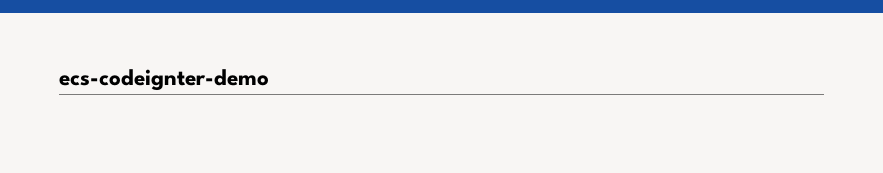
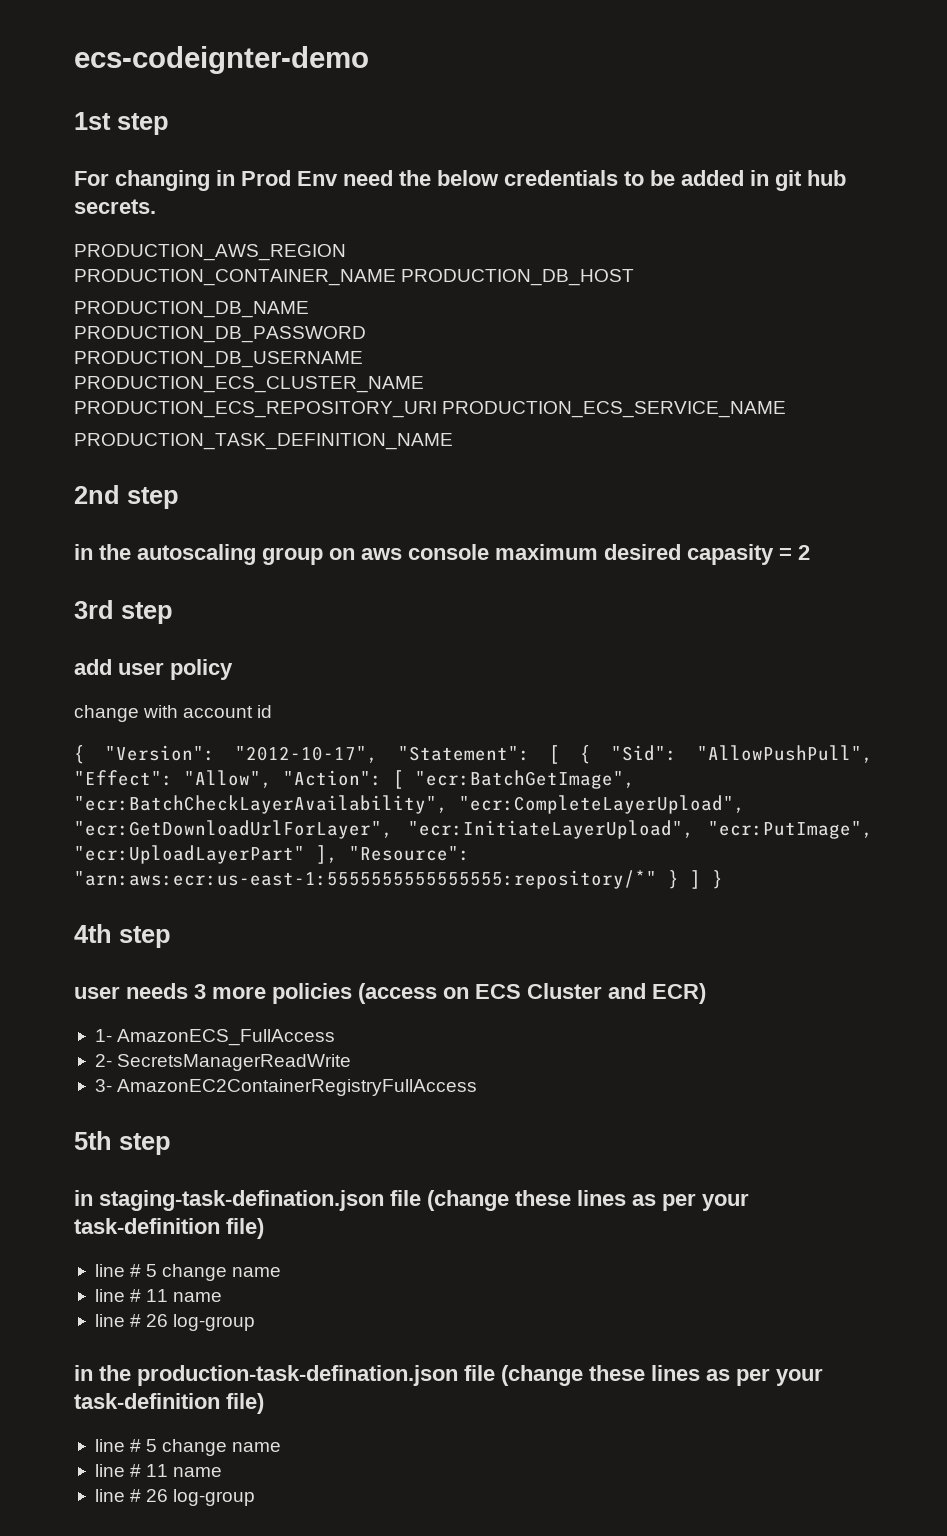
+ 1st step
+ For changing in Prod Env need the below credentials to be added in git hub secrets.
+ PRODUCTION_AWS_REGION
+ PRODUCTION_CONTAINER_NAME PRODUCTION_DB_HOST
+ PRODUCTION_DB_NAME
+ PRODUCTION_DB_PASSWORD
+ PRODUCTION_DB_USERNAME
+ PRODUCTION_ECS_CLUSTER_NAME
+ PRODUCTION_ECS_REPOSITORY_URI PRODUCTION_ECS_SERVICE_NAME
+ PRODUCTION_TASK_DEFINITION_NAME
+ 2nd step
+ in the autoscaling group on aws console maximum desired capasity = 2
+ 3rd step
+ add user policy
+ change with account id
+ { "Version": "2012-10-17", "Statement": [ { "Sid": "AllowPushPull", "Effect": "Allow", "Action": [ "ecr:BatchGetImage", "ecr:BatchCheckLayerAvailability", "ecr:CompleteLayerUpload", "ecr:GetDownloadUrlForLayer", "ecr:InitiateLayerUpload", "ecr:PutImage", "ecr:UploadLayerPart" ], "Resource": "arn:aws:ecr:us-east-1:5555555555555555:repository/*" } ] }
+ 4th step
+ user needs 3 more policies (access on ECS Cluster and ECR)
+ 1- AmazonECS_FullAccess
+ 2- SecretsManagerReadWrite
+ 3- AmazonEC2ContainerRegistryFullAccess
+ 5th step
+ in staging-task-defination.json file (change these lines as per your task-definition file)
+ line # 5 change name
+ line # 11 name
+ line # 26 log-group
+ in the production-task-defination.json file (change these lines as per your task-definition file)
+ line # 5 change name
+ line # 11 name
+ line # 26 log-group

